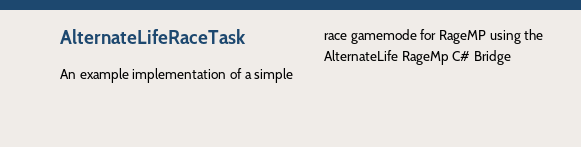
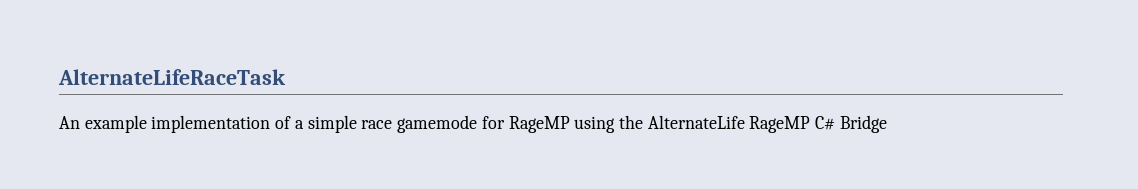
- An example implementation of a simple race gamemode for RageMP using the AlternateLife RageMp C# Bridge
+ An example implementation of a simple race gamemode for RageMP using the AlternateLife RageMP C# Bridge

